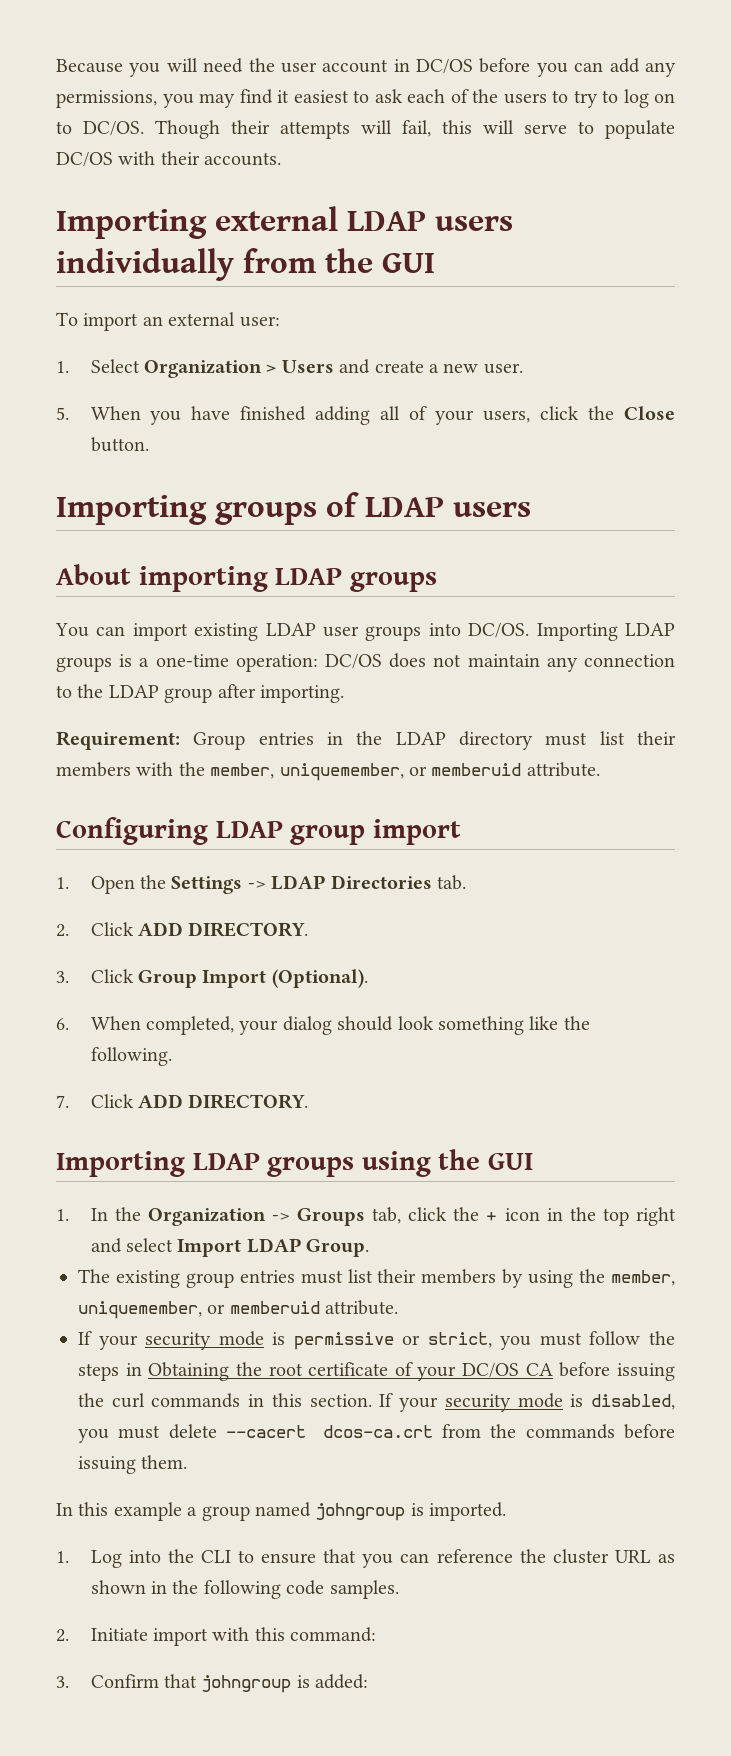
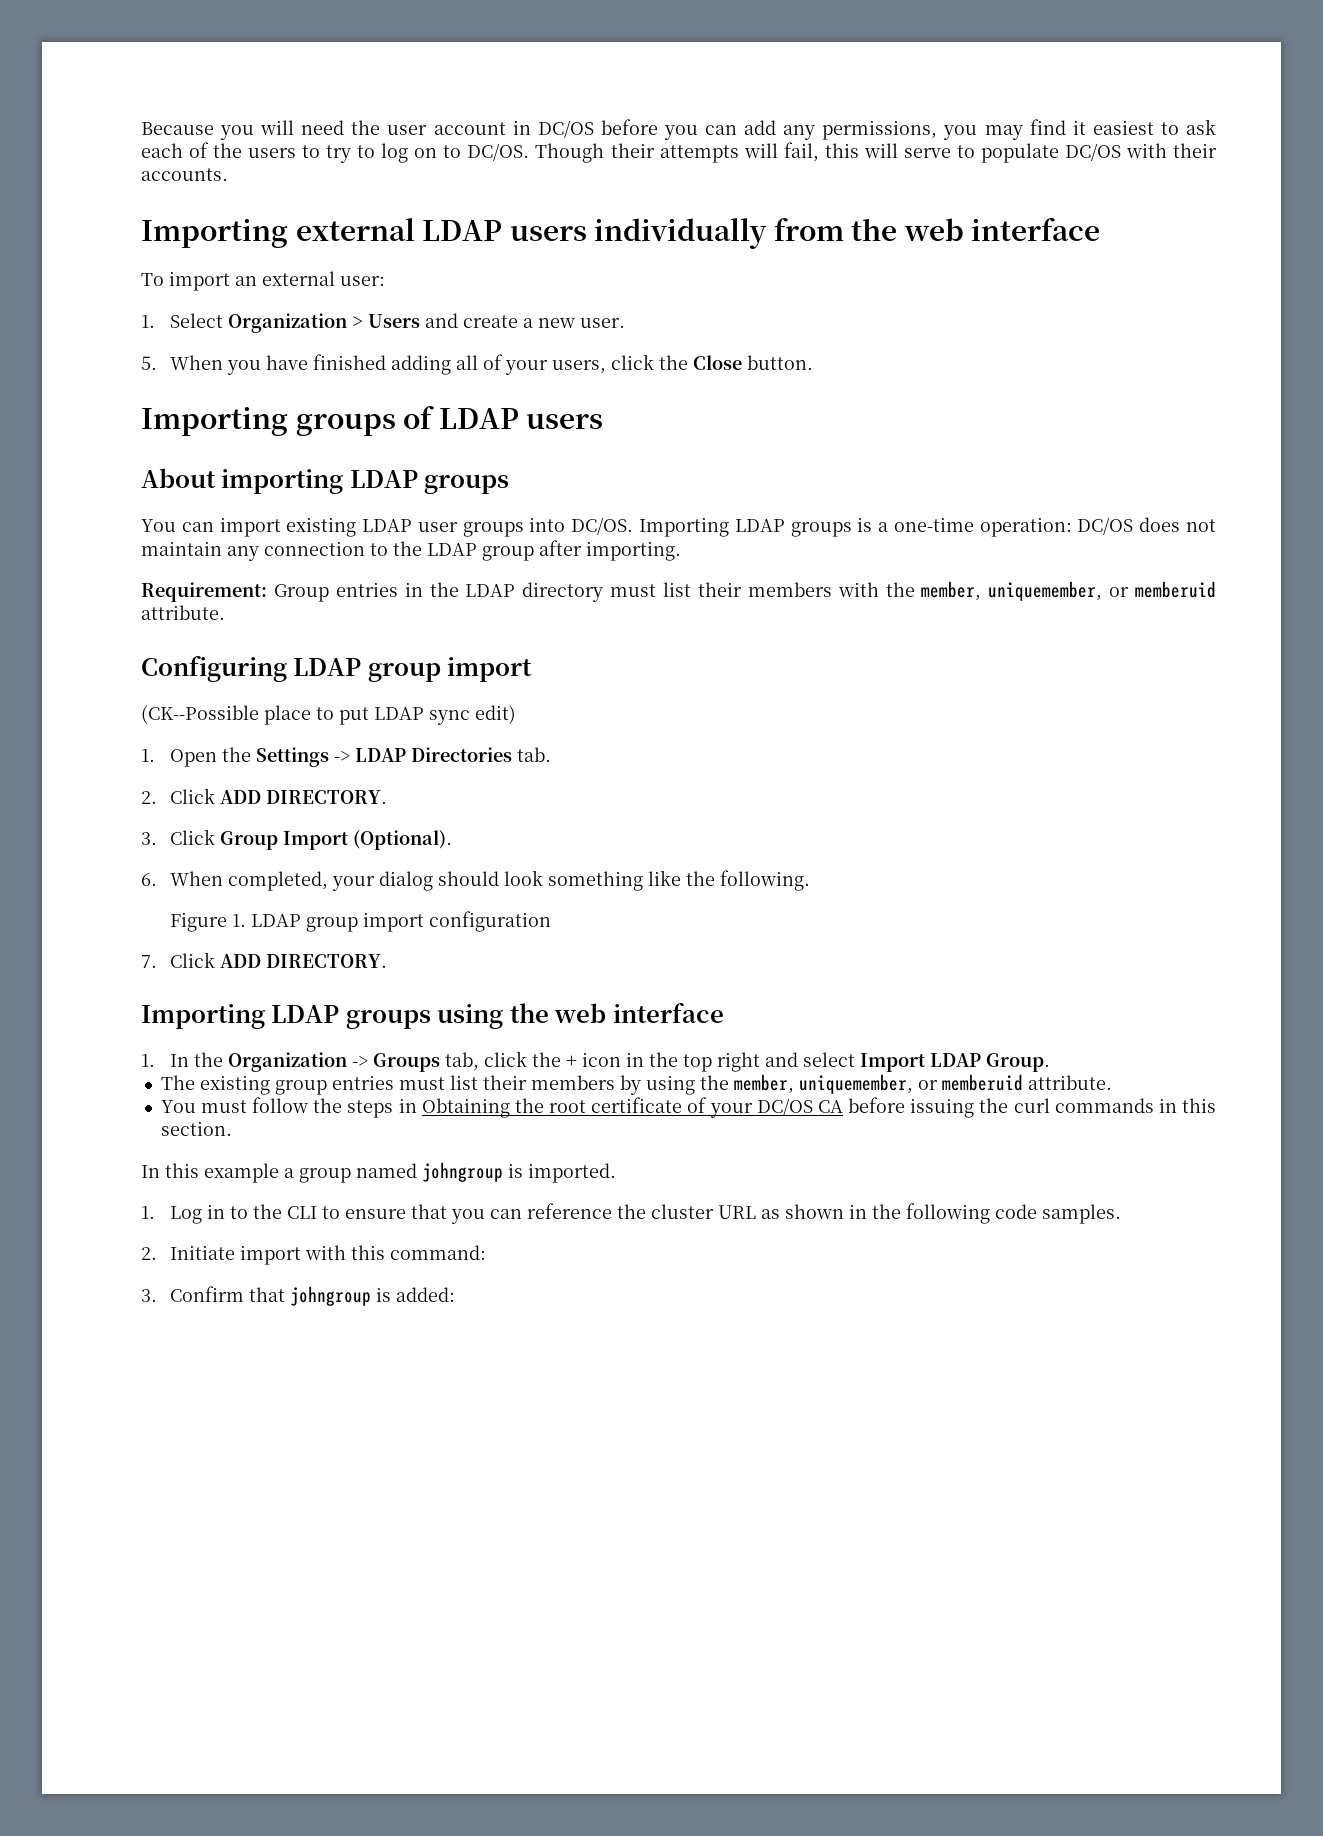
- Importing external LDAP users individually from the GUI
+ Importing external LDAP users individually from the web interface
+ (CK--Possible place to put LDAP sync edit)
+ Figure 1. LDAP group import configuration
- Importing LDAP groups using the GUI
+ Importing LDAP groups using the web interface
- If your security mode is permissive or strict, you must follow the steps in Obtaining the root certificate of your DC/OS CA before issuing the curl commands in this section. If your security mode is disabled, you must delete --cacert dcos-ca.crt from the commands before issuing them.
+ You must follow the steps in Obtaining the root certificate of your DC/OS CA before issuing the curl commands in this section.
- 1. Log into the CLI to ensure that you can reference the cluster URL as shown in the following code samples.
+ 1. Log in to the CLI to ensure that you can reference the cluster URL as shown in the following code samples.

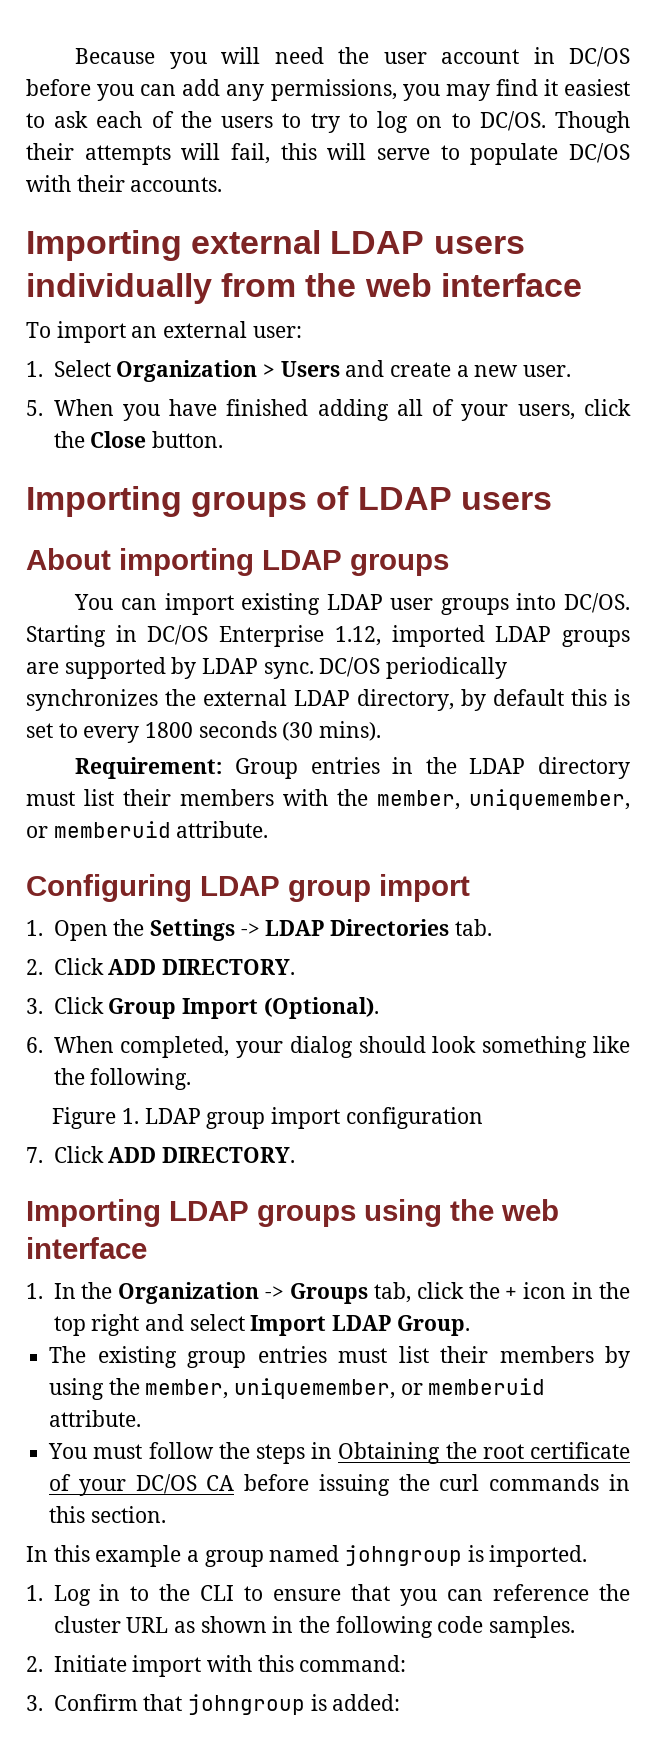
- Importing LDAP groups is a one-time operation: DC/OS does not maintain any connection to the LDAP group after importing.
+ Starting in DC/OS Enterprise 1.12, imported LDAP groups are supported by LDAP sync. DC/OS periodically synchronizes the external LDAP directory, by default this is set to every 1800 seconds (30 mins).
- (CK--Possible place to put LDAP sync edit)

